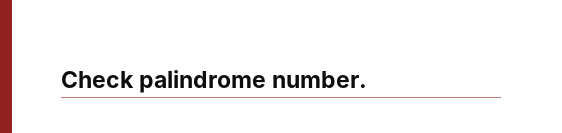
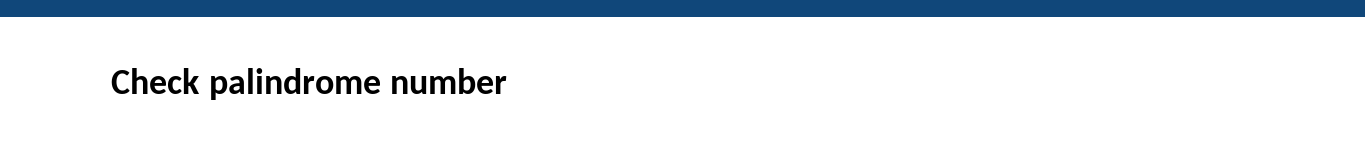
- Check palindrome number.
+ Check palindrome number

